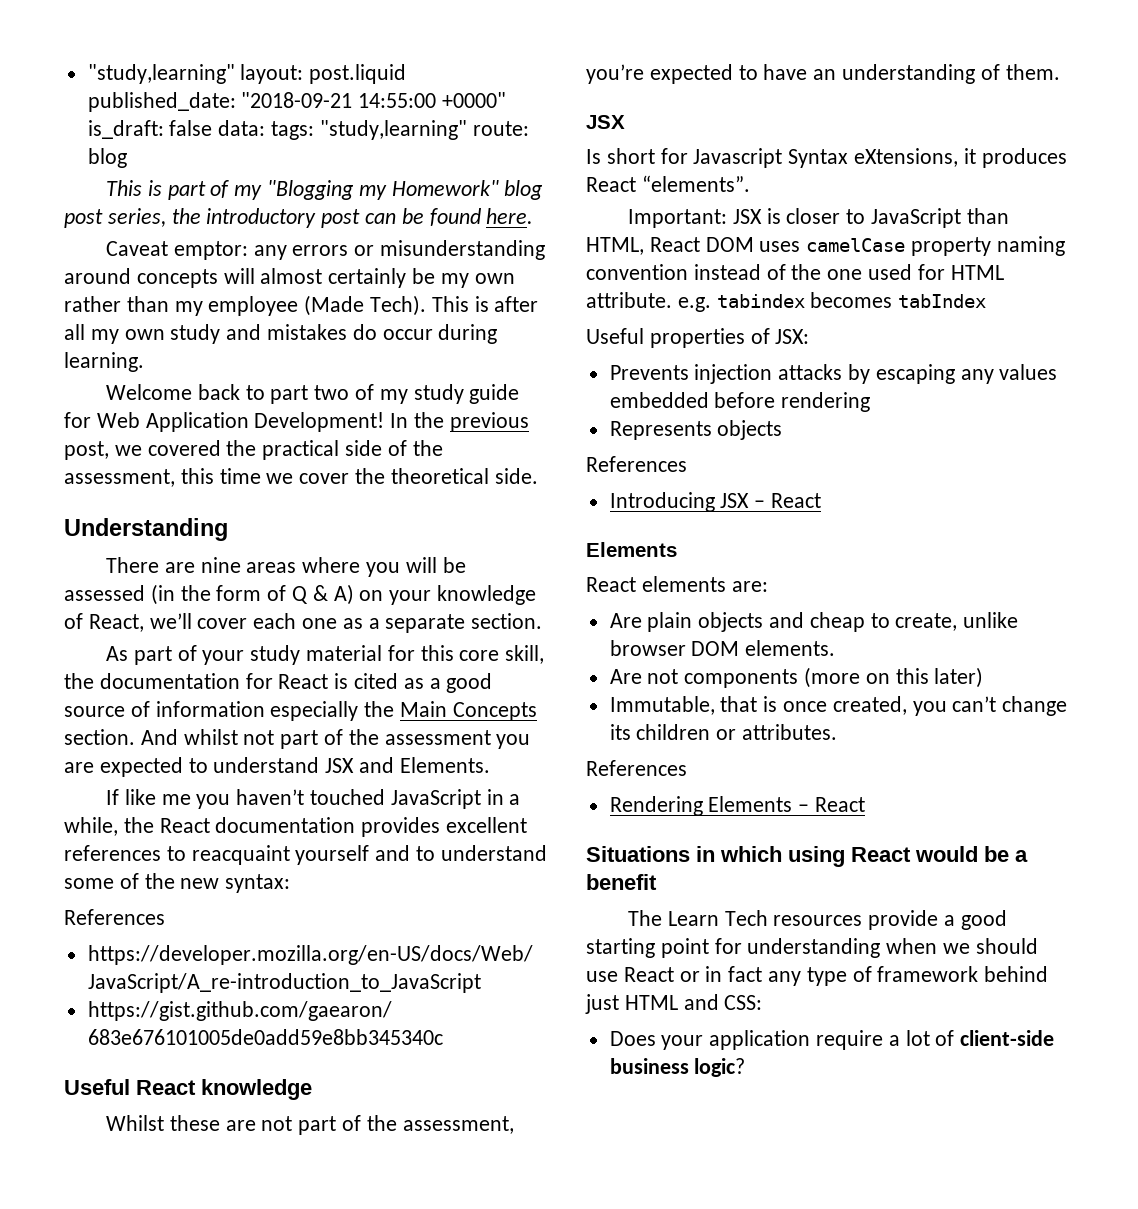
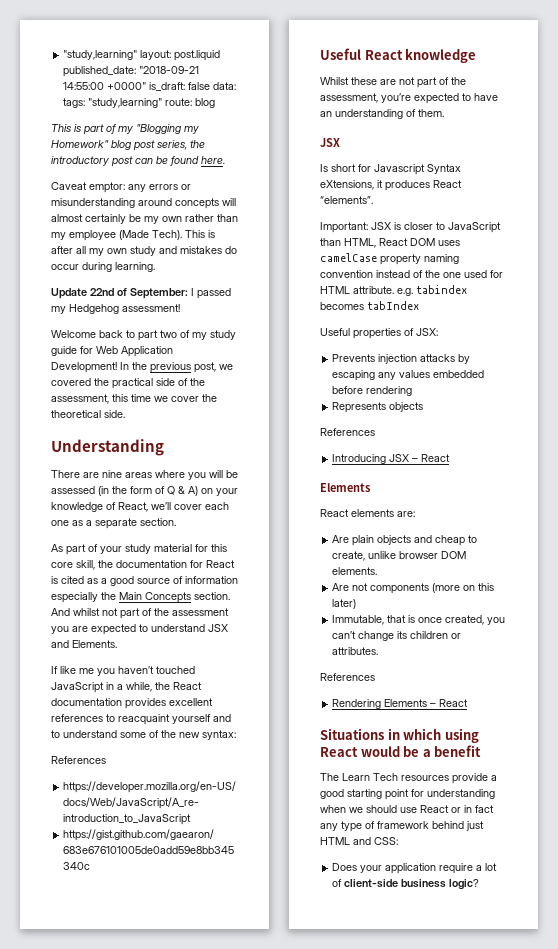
+ Update 22nd of September: I passed my Hedgehog assessment!

